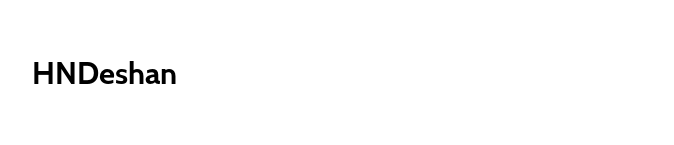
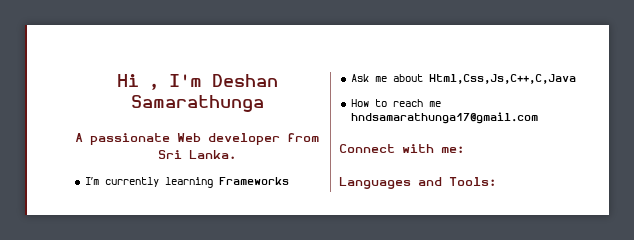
- HNDeshan
+ Hi , I'm Deshan Samarathunga
+ A passionate Web developer from Sri Lanka.
+ I’m currently learning Frameworks
+ Ask me about Html,Css,Js,C++,C,Java
+ How to reach me hndsamarathunga17@gmail.com
+ Connect with me:
+ Languages and Tools:

